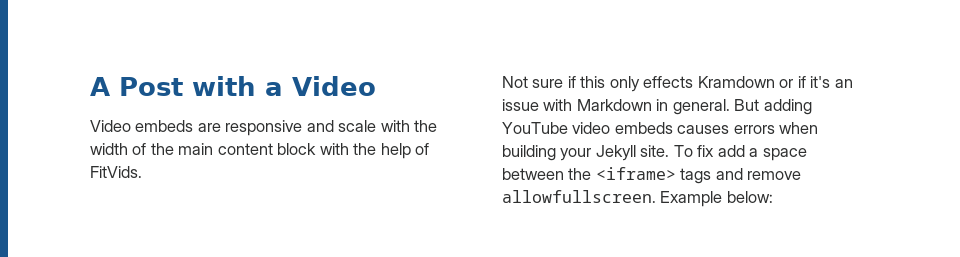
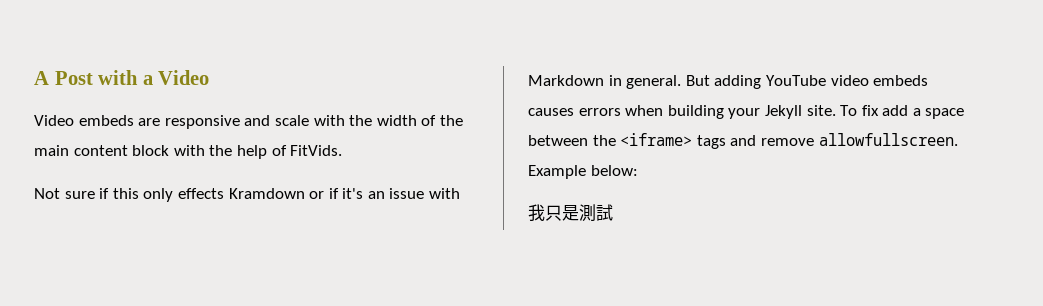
+ 我只是測試

